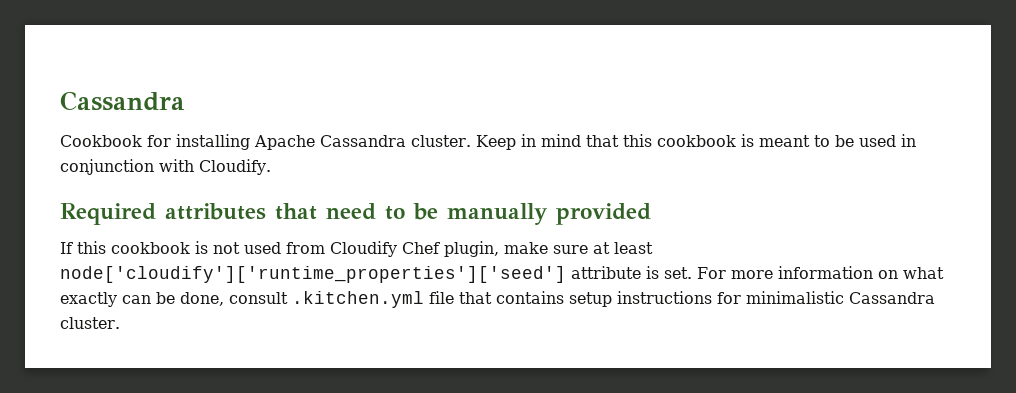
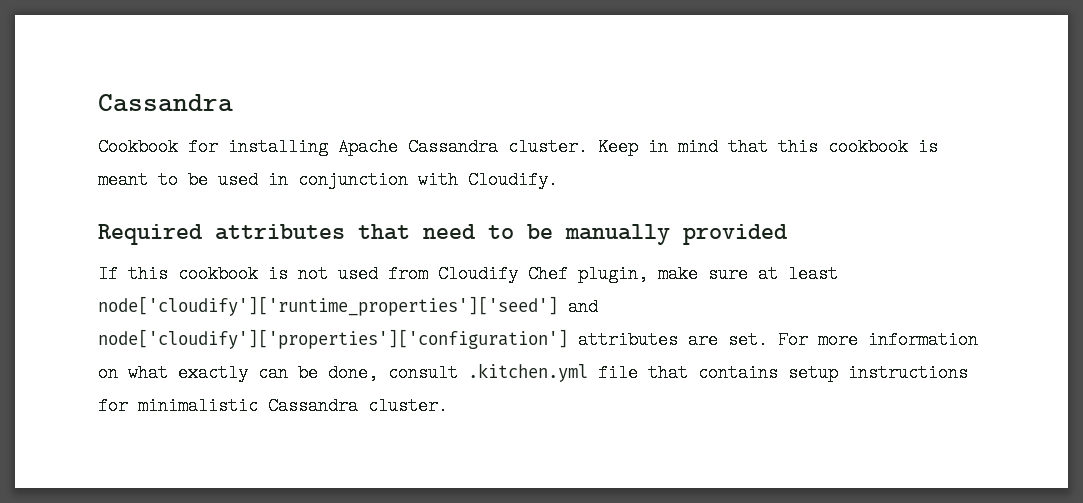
- If this cookbook is not used from Cloudify Chef plugin, make sure at least node['cloudify']['runtime_properties']['seed'] attribute is set.
+ If this cookbook is not used from Cloudify Chef plugin, make sure at least node['cloudify']['runtime_properties']['seed'] and node['cloudify']['properties']['configuration'] attributes are set.

